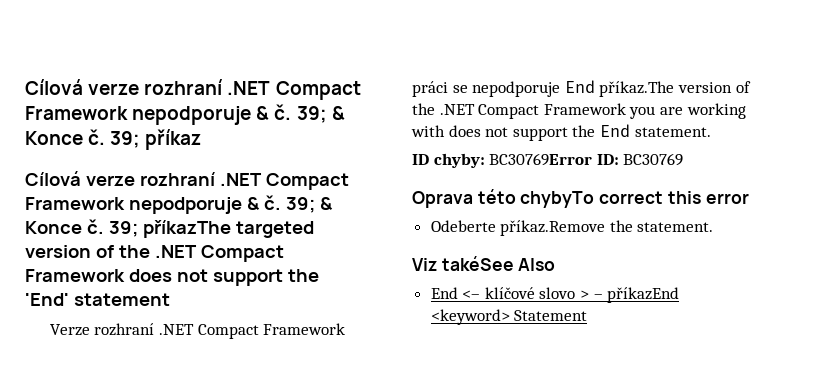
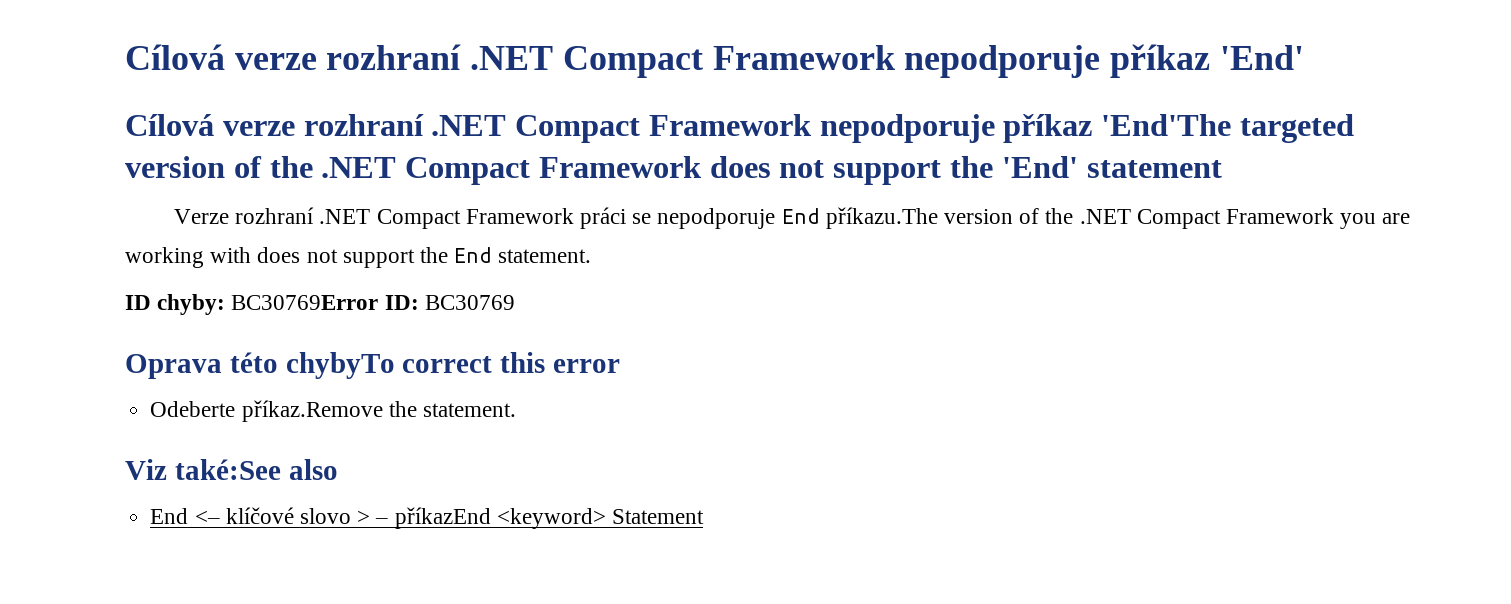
- Cílová verze rozhraní .NET Compact Framework nepodporuje & č. 39; & Konce č. 39; příkaz
- Cílová verze rozhraní .NET Compact Framework nepodporuje & č. 39; & Konce č. 39; příkazThe targeted version of the .NET Compact Framework does not support the 'End' statement
+ Cílová verze rozhraní .NET Compact Framework nepodporuje příkaz 'End'
+ Cílová verze rozhraní .NET Compact Framework nepodporuje příkaz 'End'The targeted version of the .NET Compact Framework does not support the 'End' statement
- Verze rozhraní .NET Compact Framework práci se nepodporuje End příkaz.The version of the .NET Compact Framework you are working with does not support the End statement.
+ Verze rozhraní .NET Compact Framework práci se nepodporuje End příkazu.The version of the .NET Compact Framework you are working with does not support the End statement.
- Viz takéSee Also
+ Viz také:See also

